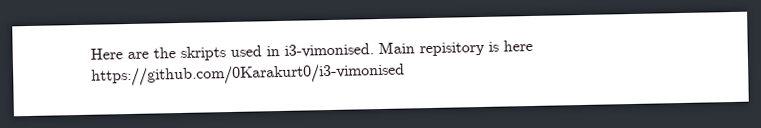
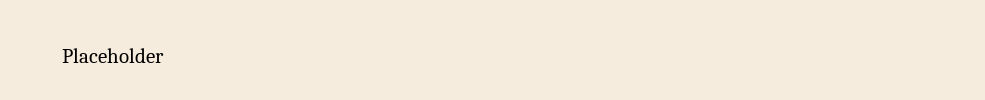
- Here are the skripts used in i3-vimonised. Main repisitory is here https://github.com/0Karakurt0/i3-vimonised
+ Placeholder

